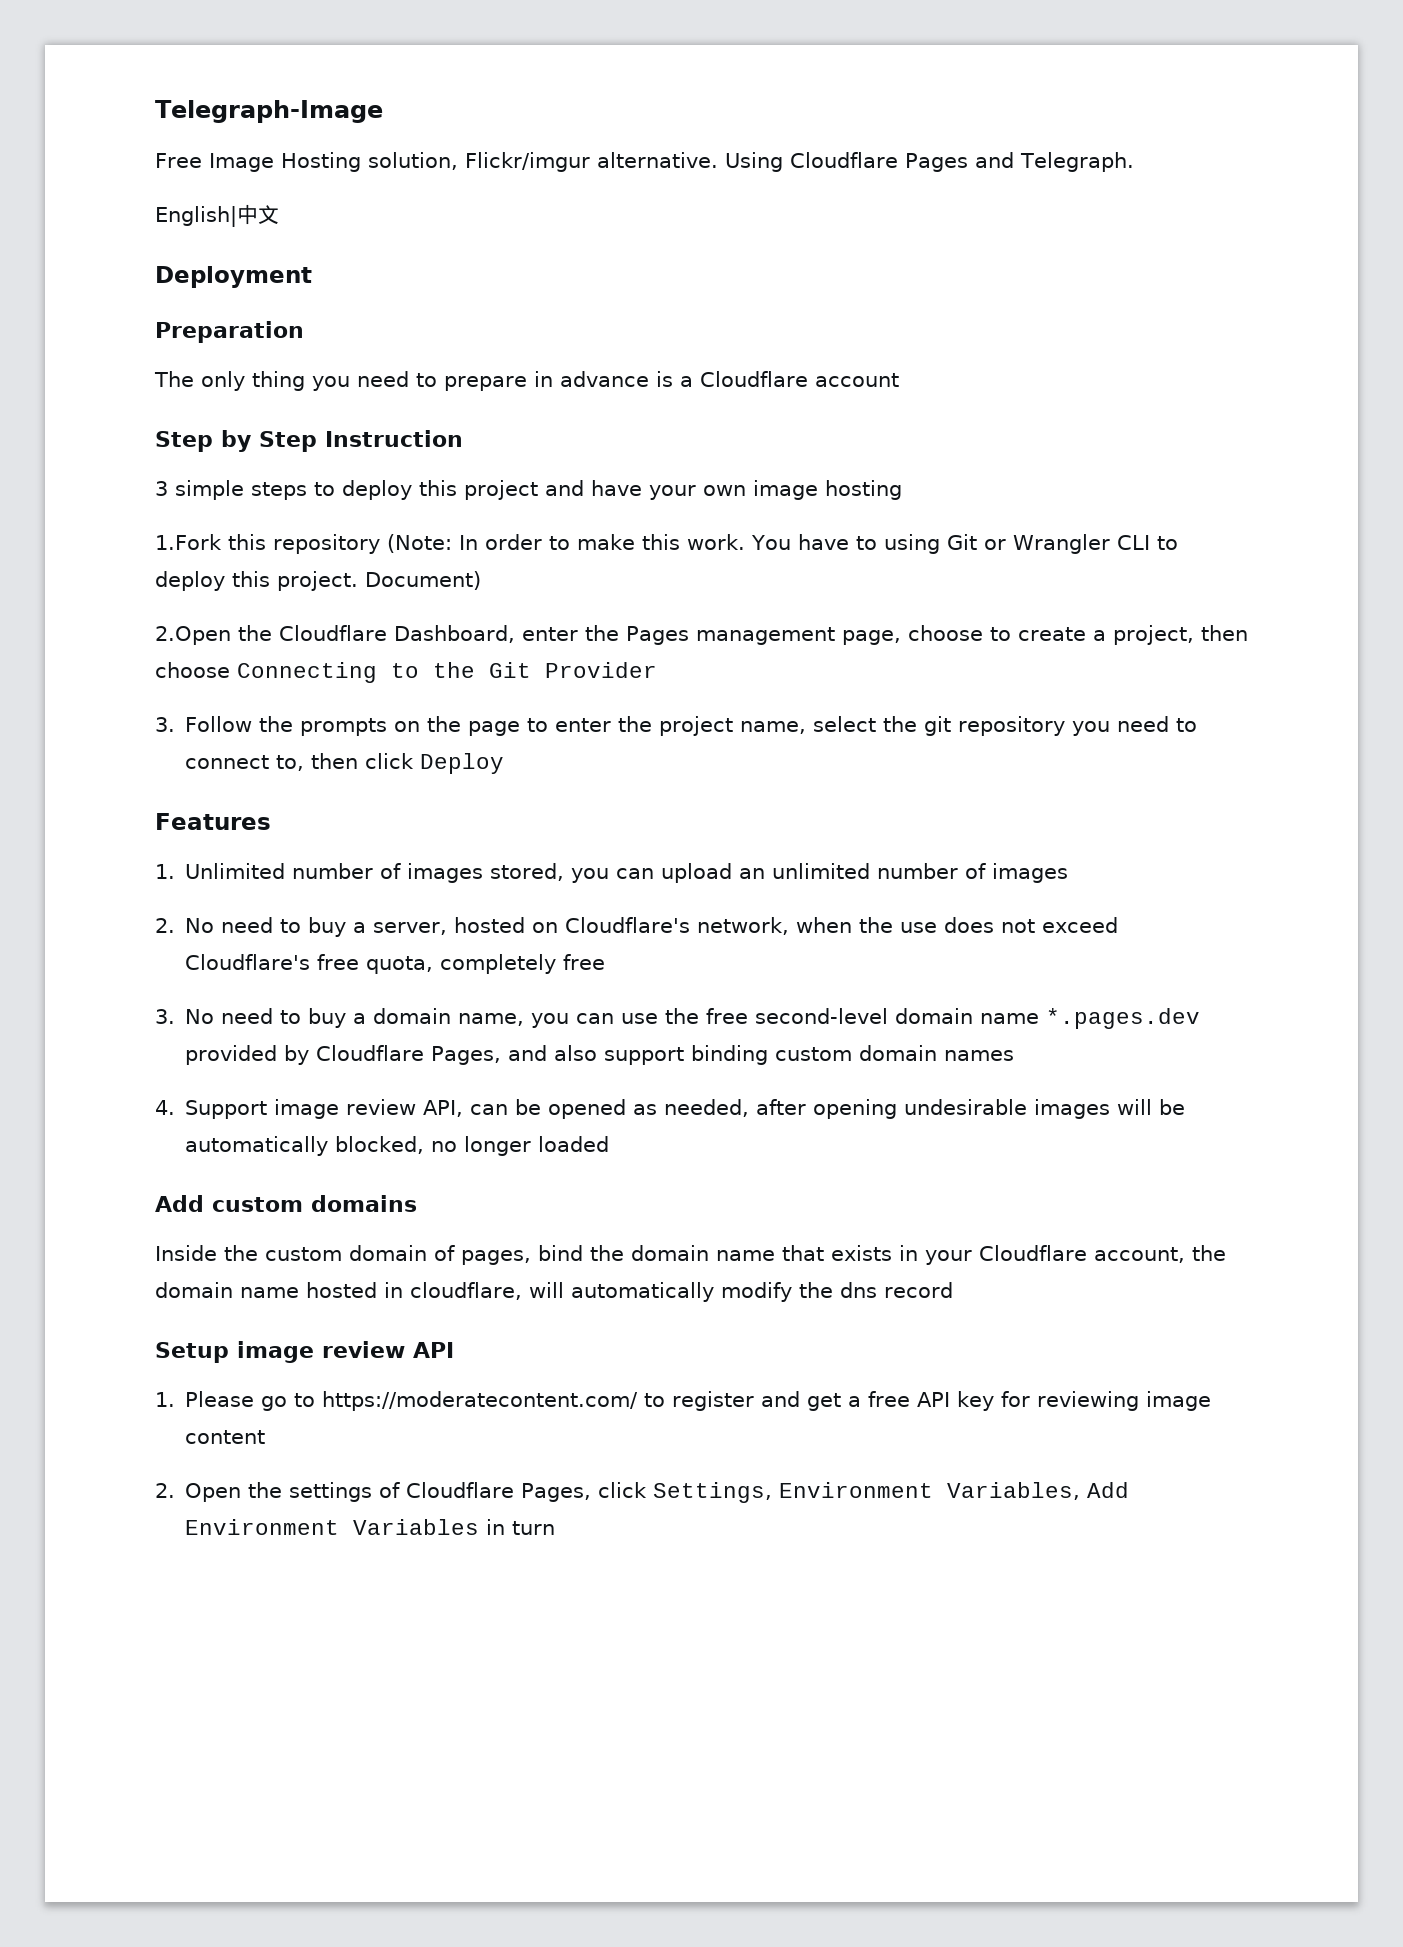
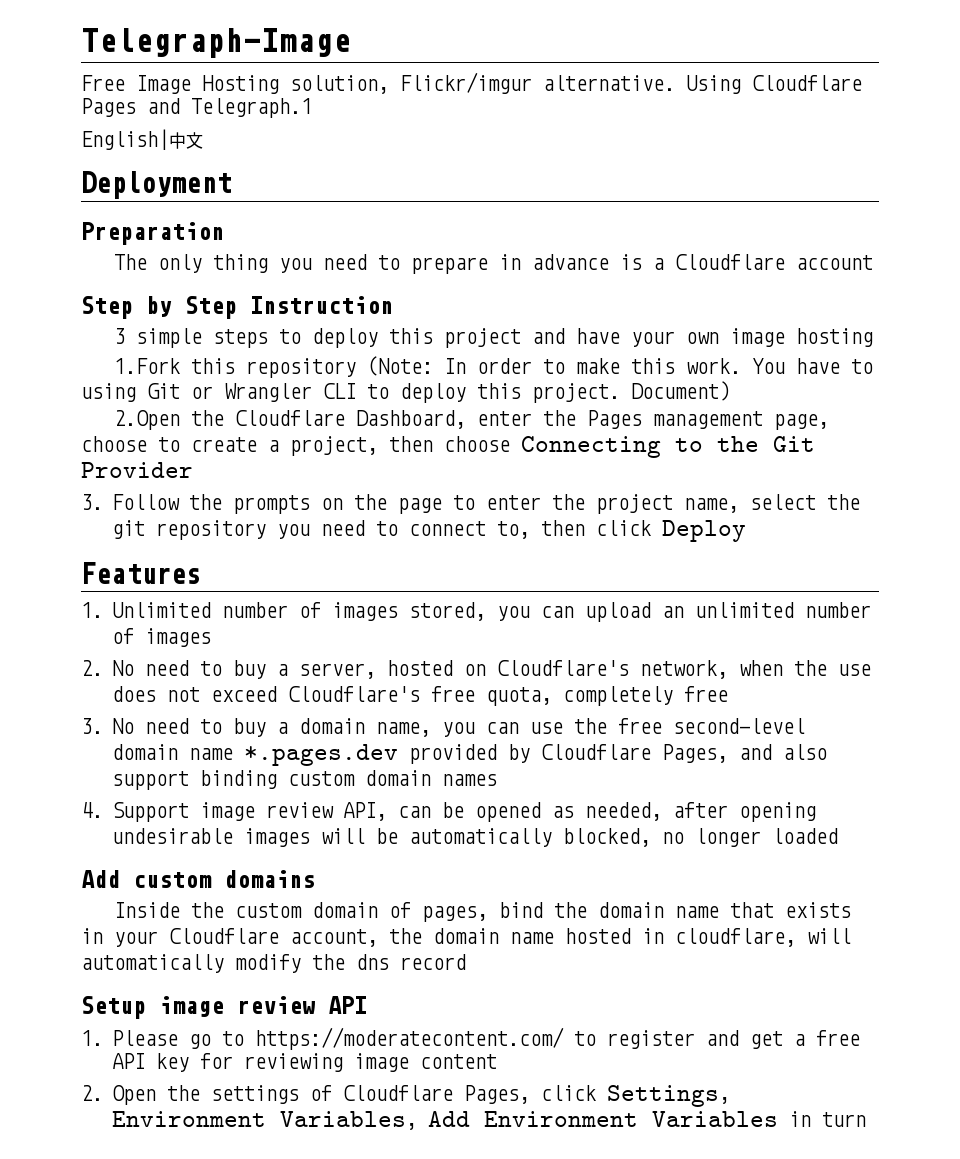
- Using Cloudflare Pages and Telegraph.
+ Using Cloudflare Pages and Telegraph.1

